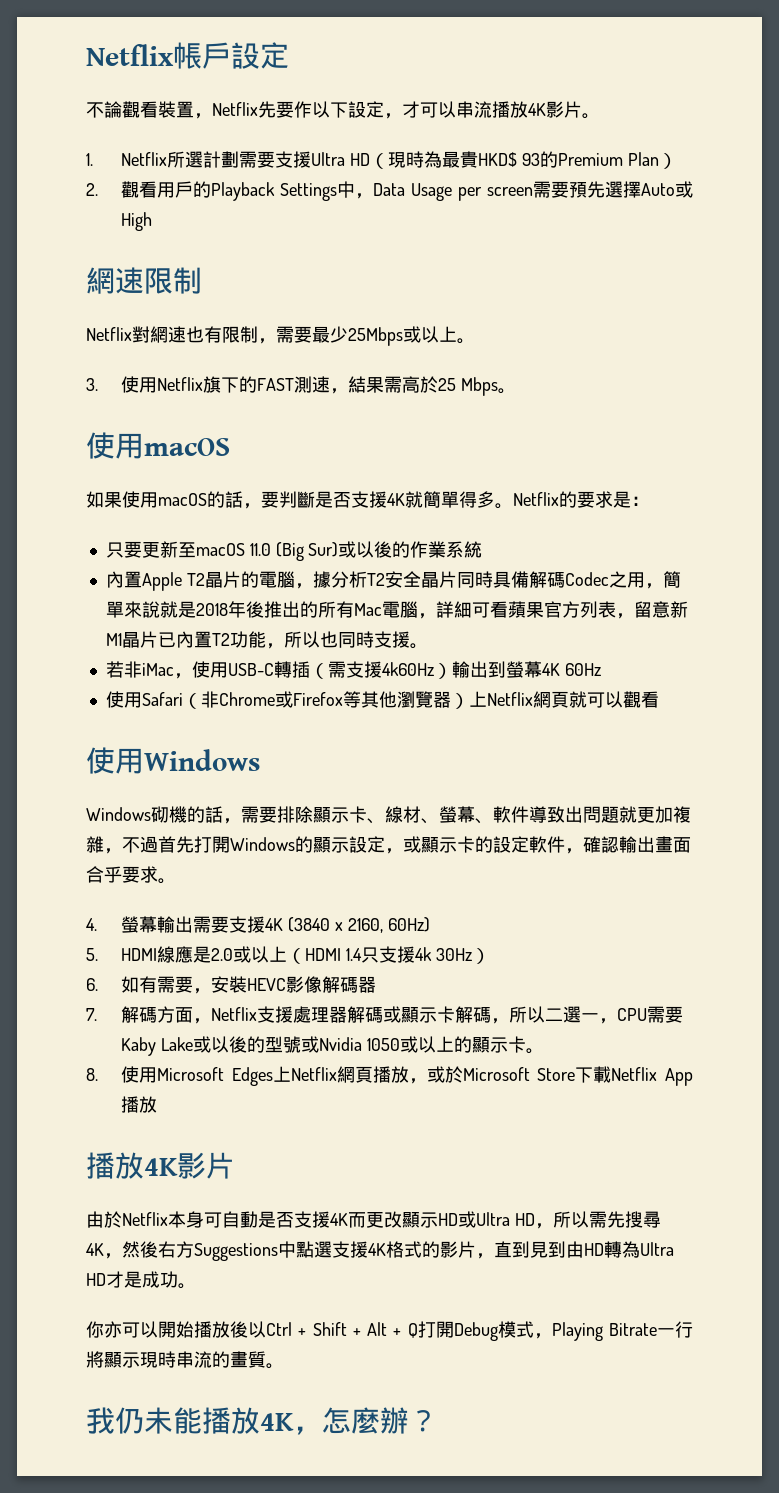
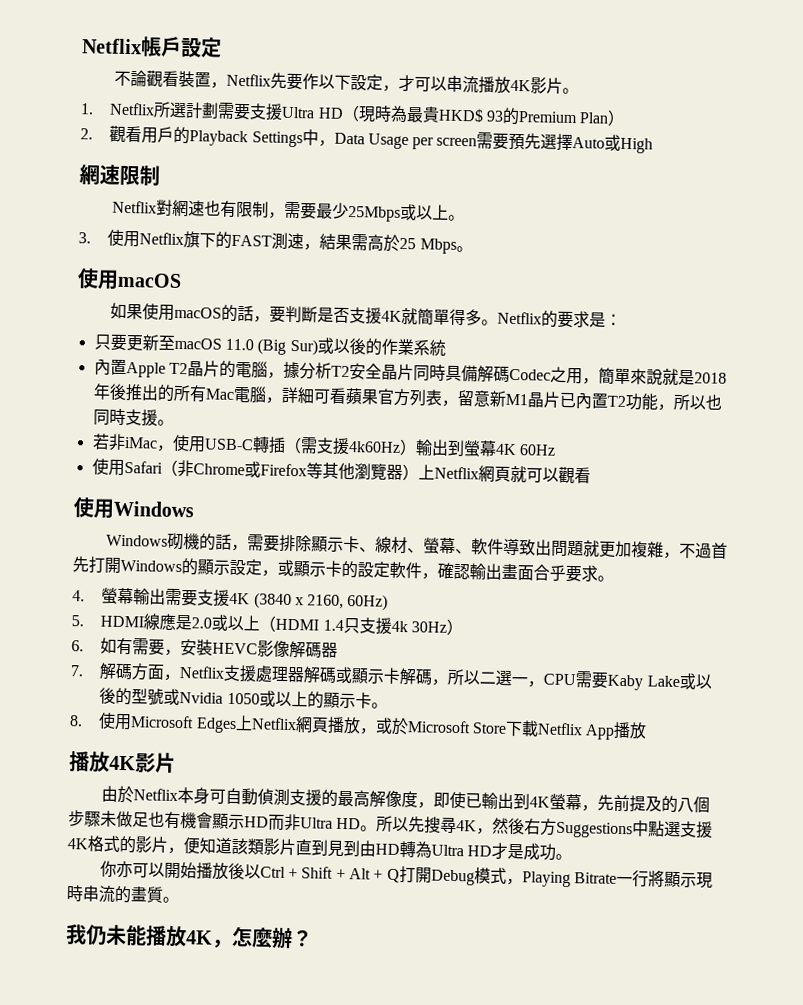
- 由於Netflix本身可自動是否支援4K而更改顯示HD或Ultra HD，所以需先搜尋4K，然後右方Suggestions中點選支援4K格式的影片，直到見到由HD轉為Ultra HD才是成功。
+ 由於Netflix本身可自動偵測支援的最高解像度，即使已輸出到4K螢幕，先前提及的八個步驟未做足也有機會顯示HD而非Ultra HD。所以先搜尋4K，然後右方Suggestions中點選支援4K格式的影片，便知道該類影片直到見到由HD轉為Ultra HD才是成功。

